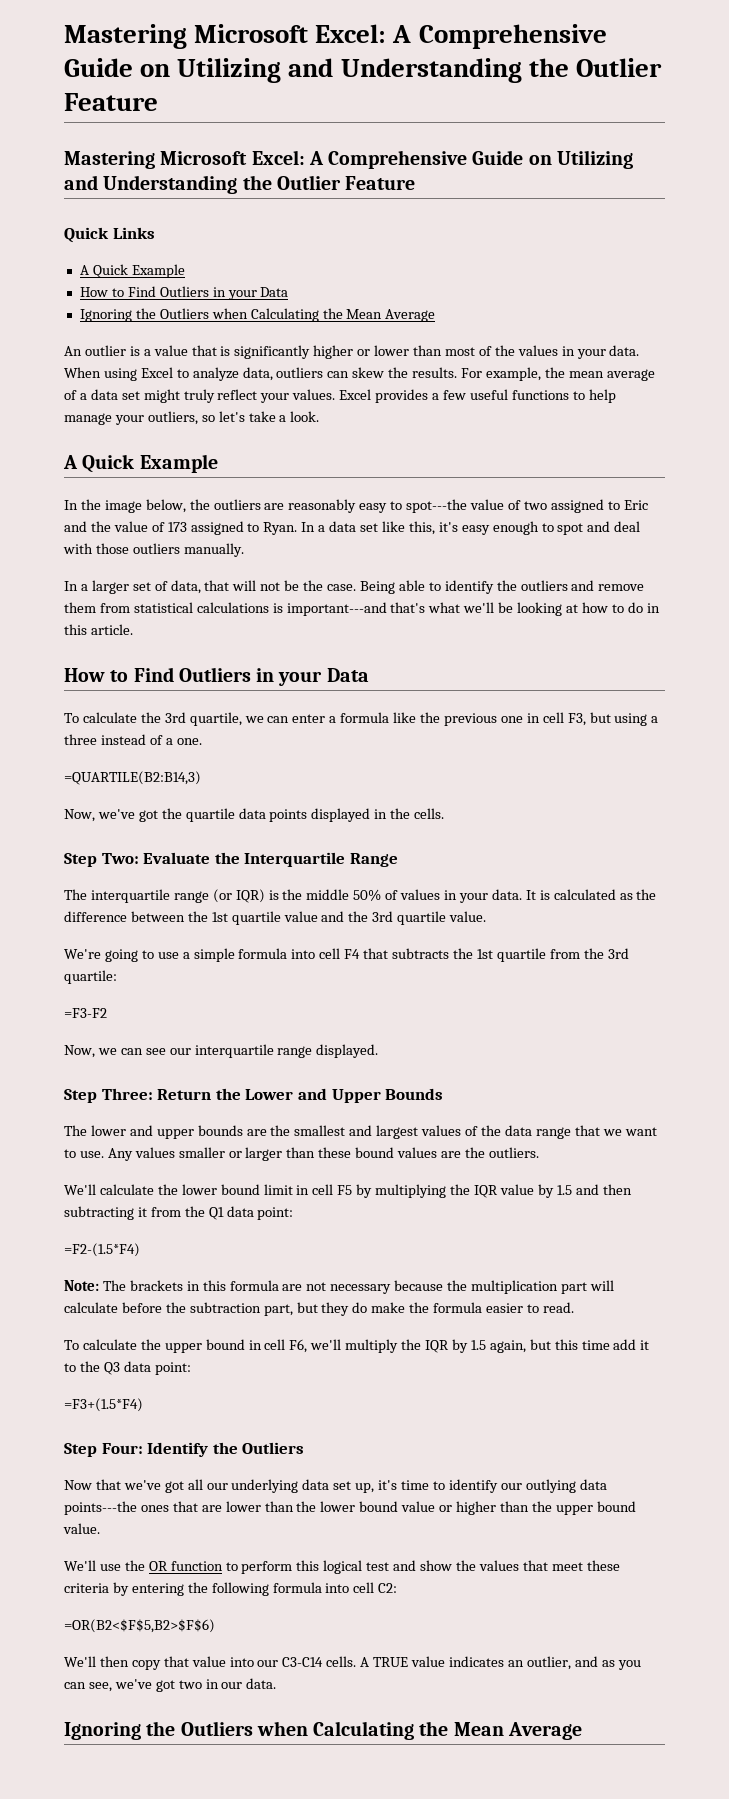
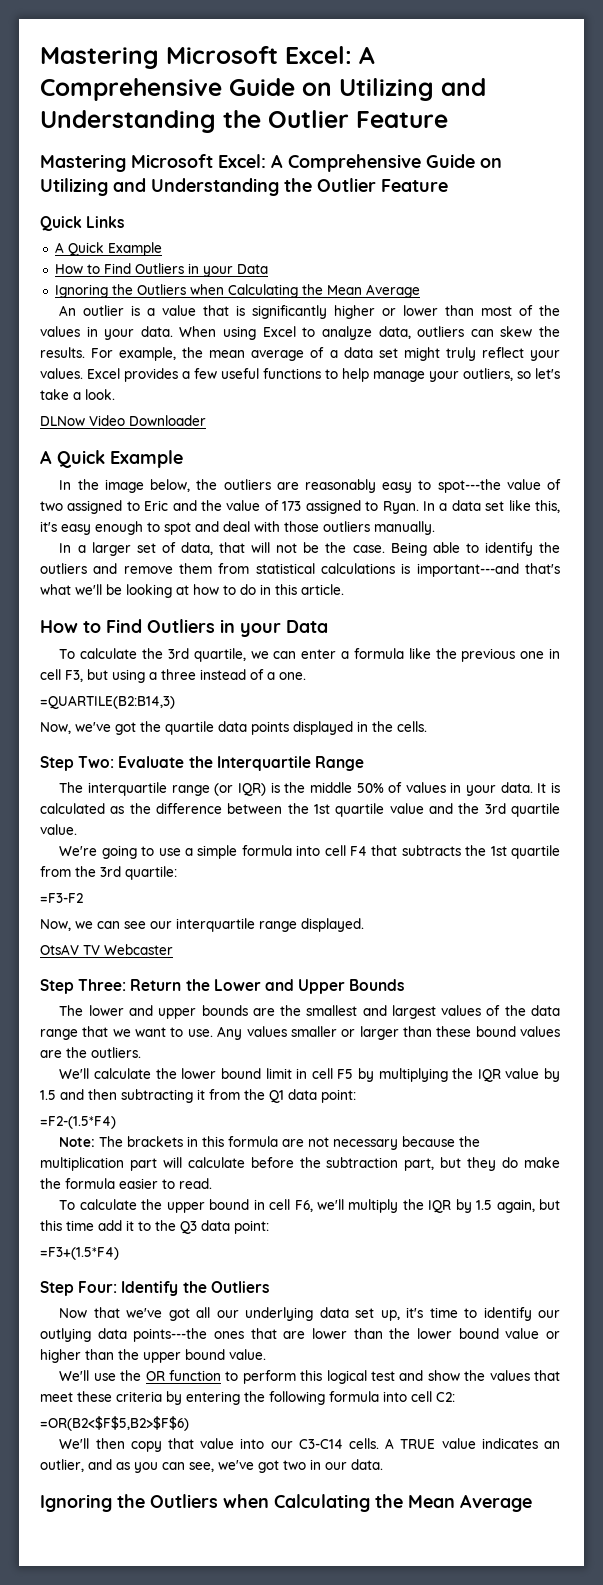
+ DLNow Video Downloader
+ OtsAV TV Webcaster

